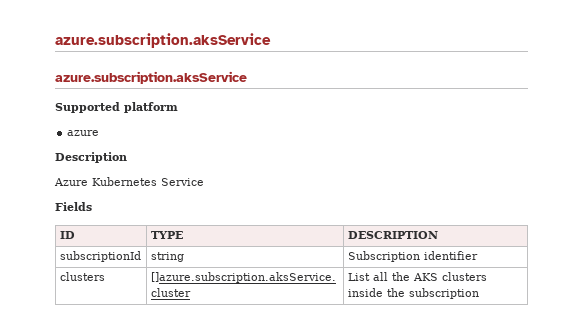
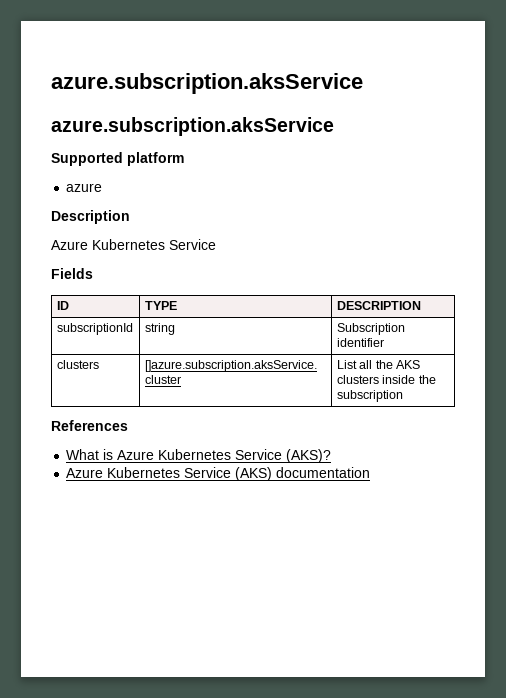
+ References
+ What is Azure Kubernetes Service (AKS)?
+ Azure Kubernetes Service (AKS) documentation

